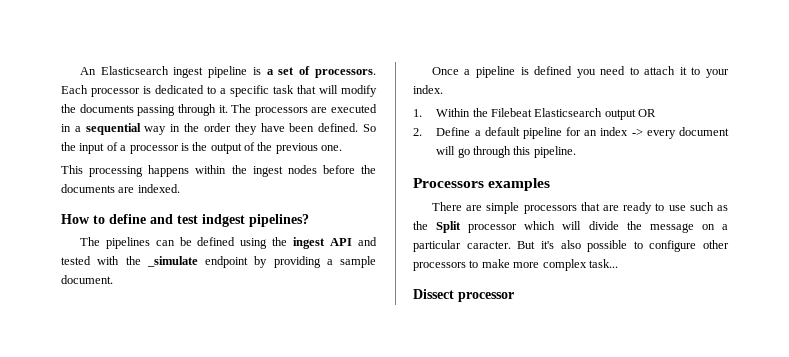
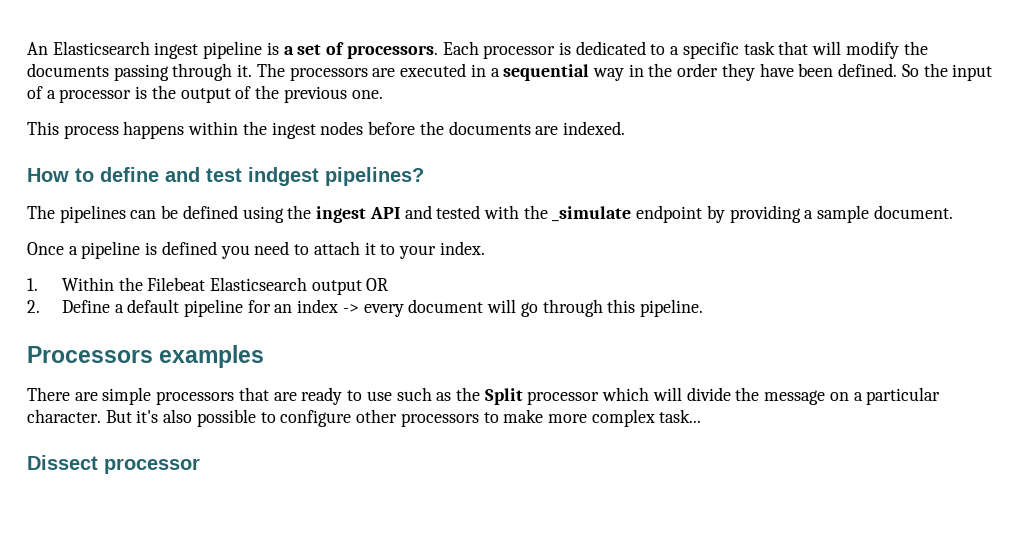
- This processing happens within the ingest nodes before the documents are indexed.
+ This process happens within the ingest nodes before the documents are indexed.
- There are simple processors that are ready to use such as the Split processor which will divide the message on a particular caracter.
+ There are simple processors that are ready to use such as the Split processor which will divide the message on a particular character.

